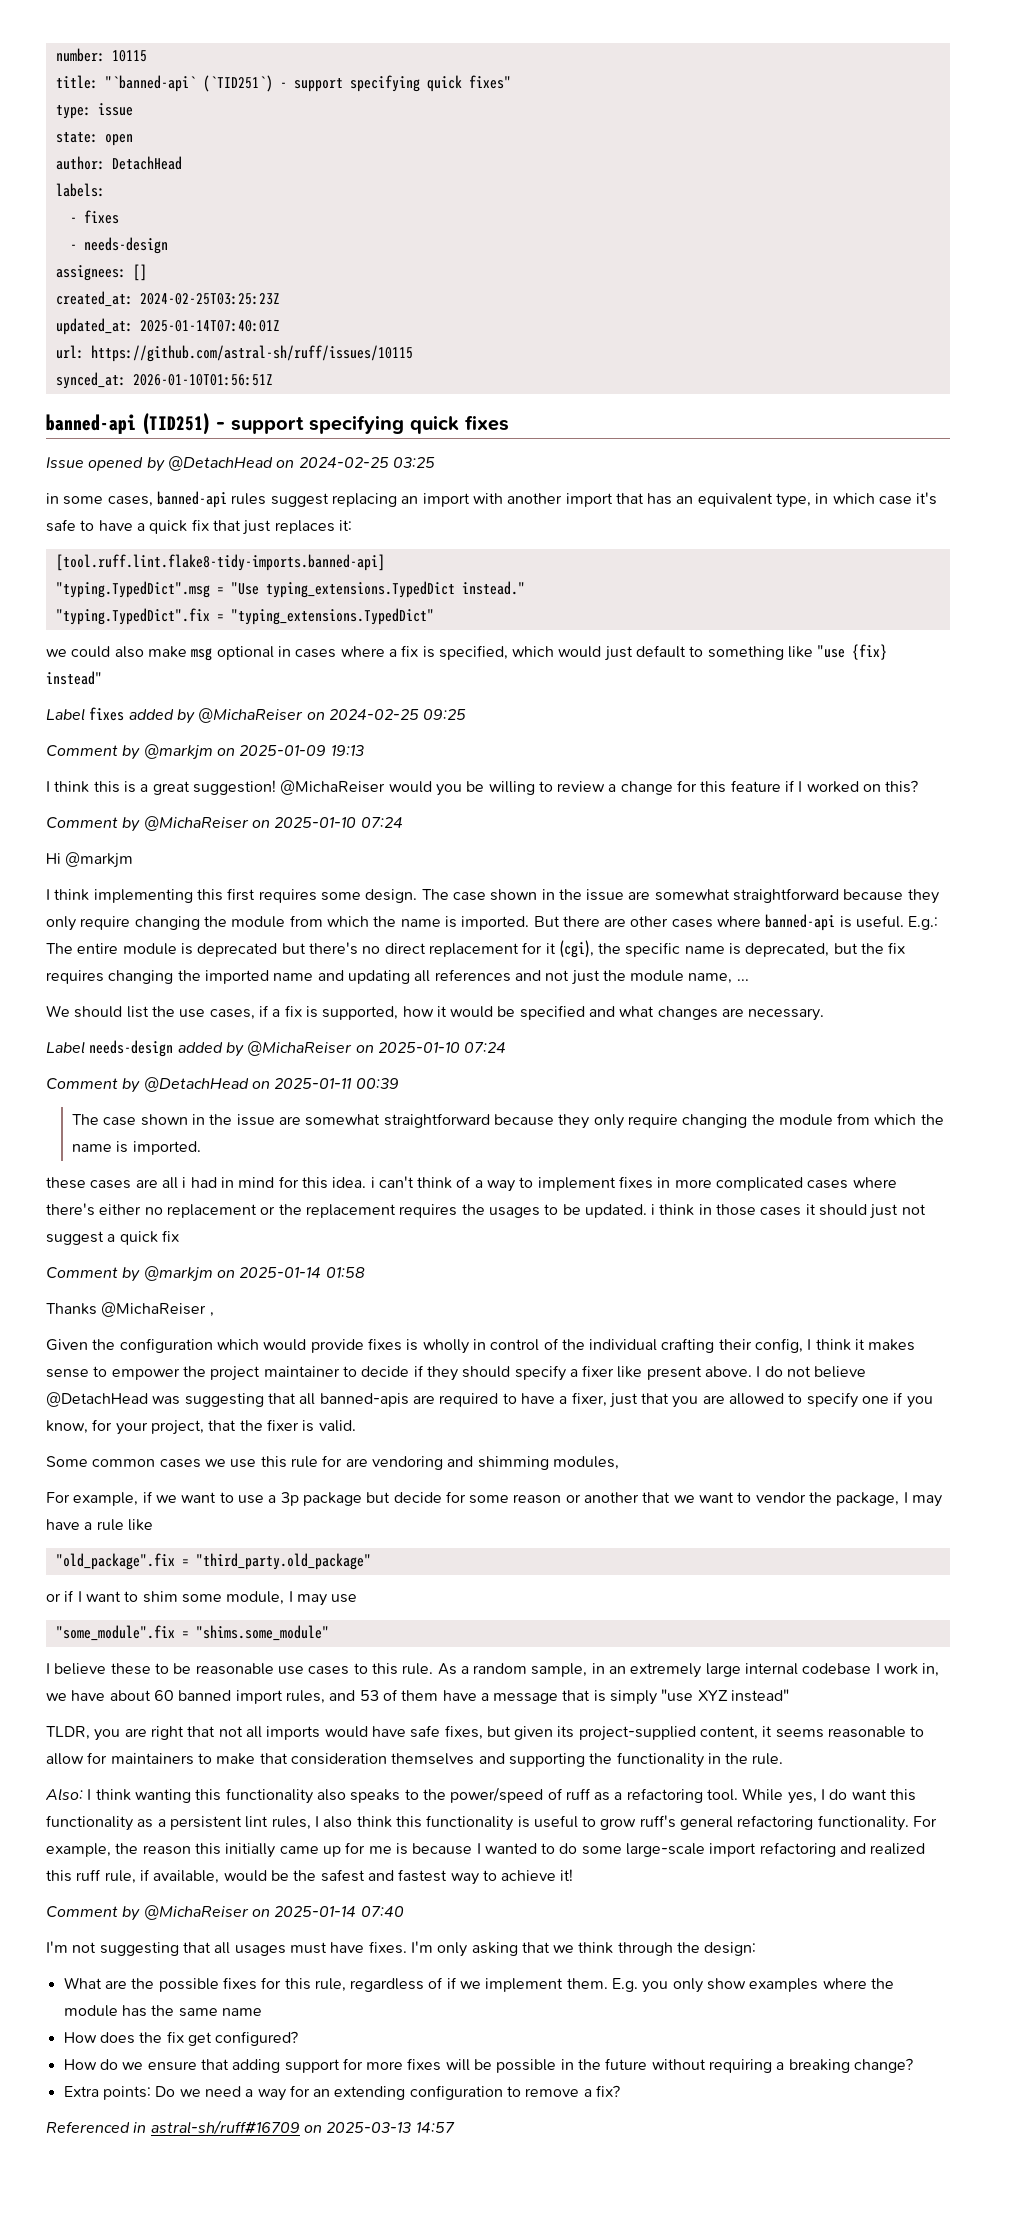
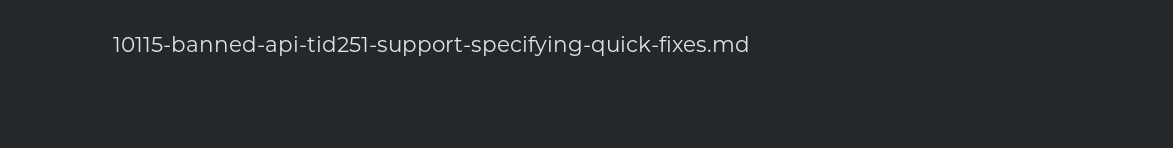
- number: 10115
- title: "`banned-api` (`TID251`) - support specifying quick fixes"
- type: issue
- state: open
- author: DetachHead
- labels:
- - fixes
- - needs-design
- assignees: []
- created_at: 2024-02-25T03:25:23Z
- updated_at: 2025-01-14T07:40:01Z
- url: https://github.com/astral-sh/ruff/issues/10115
- synced_at: 2026-01-10T01:56:51Z
- banned-api (TID251) - support specifying quick fixes
- Issue opened by @DetachHead on 2024-02-25 03:25
- in some cases, banned-api rules suggest replacing an import with another import that has an equivalent type, in which case it's safe to have a quick fix that just replaces it:
- [tool.ruff.lint.flake8-tidy-imports.banned-api]
- "typing.TypedDict".msg = "Use typing_extensions.TypedDict instead."
- "typing.TypedDict".fix = "typing_extensions.TypedDict"
- we could also make msg optional in cases where a fix is specified, which would just default to something like "use {fix} instead"
- Label fixes added by @MichaReiser on 2024-02-25 09:25
- Comment by @markjm on 2025-01-09 19:13
- I think this is a great suggestion! @MichaReiser would you be willing to review a change for this feature if I worked on this?
- Comment by @MichaReiser on 2025-01-10 07:24
- Hi @markjm
- I think implementing this first requires some design. The case shown in the issue are somewhat straightforward because they only require changing the module from which the name is imported. But there are other cases where banned-api is useful. E.g.: The entire module is deprecated but there's no direct replacement for it (cgi), the specific name is deprecated, but the fix requires changing the imported name and updating all references and not just the module name, ...
- We should list the use cases, if a fix is supported, how it would be specified and what changes are necessary.
- Label needs-design added by @MichaReiser on 2025-01-10 07:24
- Comment by @DetachHead on 2025-01-11 00:39
- The case shown in the issue are somewhat straightforward because they only require changing the module from which the name is imported.
- these cases are all i had in mind for this idea. i can't think of a way to implement fixes in more complicated cases where there's either no replacement or the replacement requires the usages to be updated. i think in those cases it should just not suggest a quick fix
- Comment by @markjm on 2025-01-14 01:58
- Thanks @MichaReiser ,
- Given the configuration which would provide fixes is wholly in control of the individual crafting their config, I think it makes sense to empower the project maintainer to decide if they should specify a fixer like present above. I do not believe @DetachHead was suggesting that all banned-apis are required to have a fixer, just that you are allowed to specify one if you know, for your project, that the fixer is valid.
- Some common cases we use this rule for are vendoring and shimming modules,
- For example, if we want to use a 3p package but decide for some reason or another that we want to vendor the package, I may have a rule like
- "old_package".fix = "third_party.old_package"
- or if I want to shim some module, I may use
- "some_module".fix = "shims.some_module"
- I believe these to be reasonable use cases to this rule. As a random sample, in an extremely large internal codebase I work in, we have about 60 banned import rules, and 53 of them have a message that is simply "use XYZ instead"
- TLDR, you are right that not all imports would have safe fixes, but given its project-supplied content, it seems reasonable to allow for maintainers to make that consideration themselves and supporting the functionality in the rule.
- Also: I think wanting this functionality also speaks to the power/speed of ruff as a refactoring tool. While yes, I do want this functionality as a persistent lint rules, I also think this functionality is useful to grow ruff's general refactoring functionality. For example, the reason this initially came up for me is because I wanted to do some large-scale import refactoring and realized this ruff rule, if available, would be the safest and fastest way to achieve it!
- Comment by @MichaReiser on 2025-01-14 07:40
- I'm not suggesting that all usages must have fixes. I'm only asking that we think through the design:
- What are the possible fixes for this rule, regardless of if we implement them. E.g. you only show examples where the module has the same name
- How does the fix get configured?
- How do we ensure that adding support for more fixes will be possible in the future without requiring a breaking change?
- Extra points: Do we need a way for an extending configuration to remove a fix?
- Referenced in astral-sh/ruff#16709 on 2025-03-13 14:57
+ 10115-banned-api-tid251-support-specifying-quick-fixes.md

